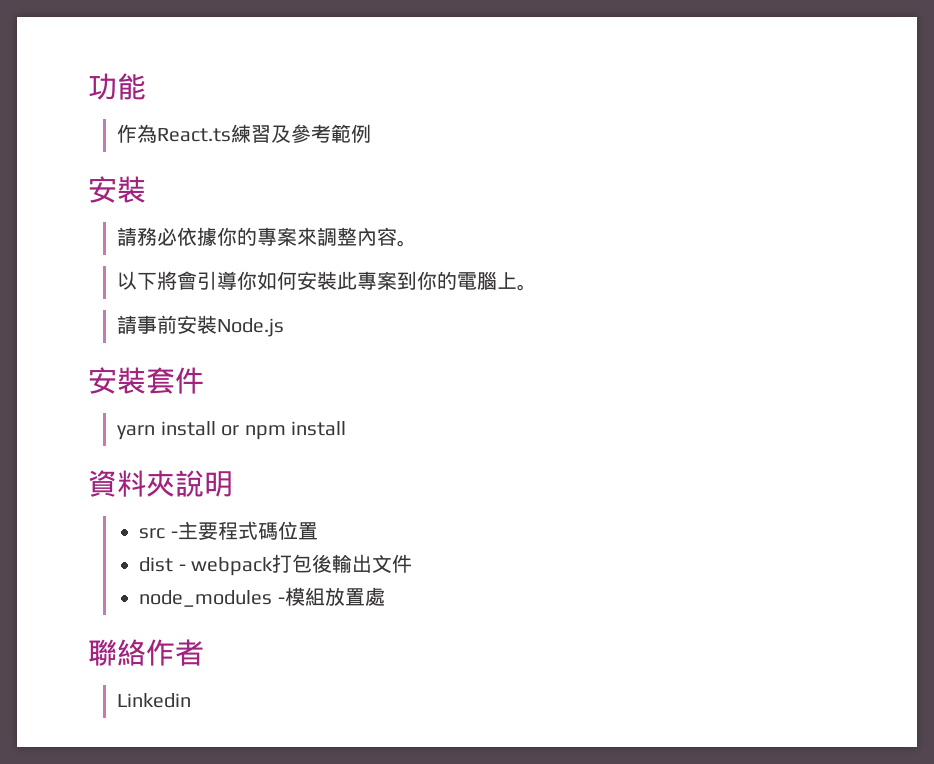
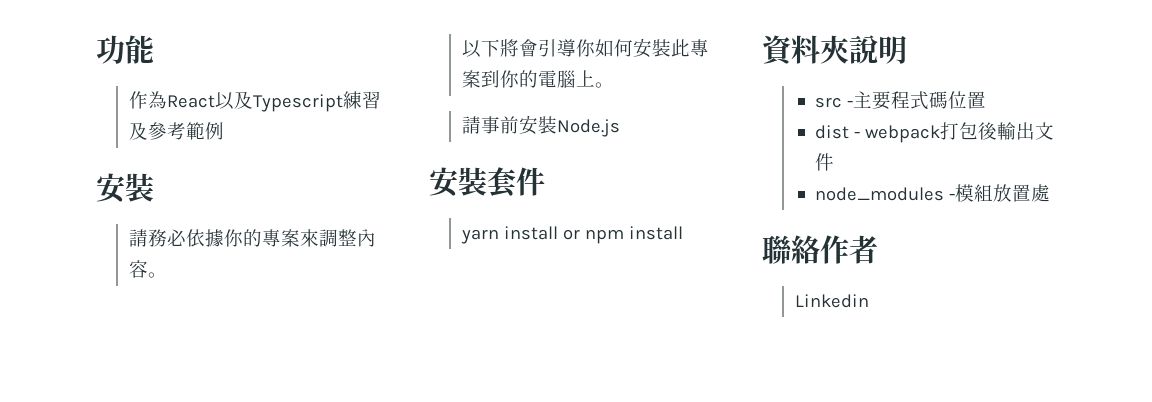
- 作為React.ts練習及參考範例
+ 作為React以及Typescript練習及參考範例

